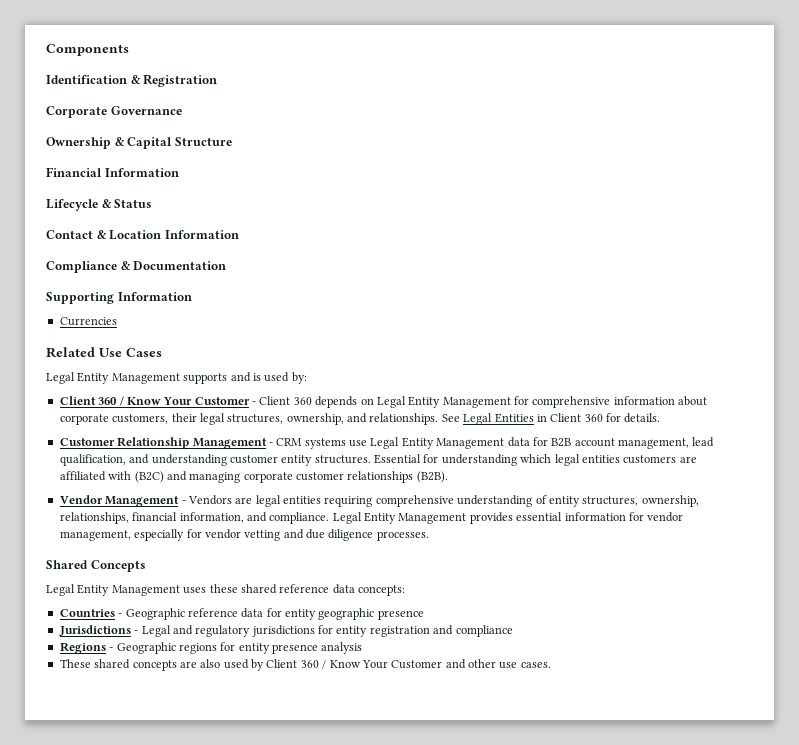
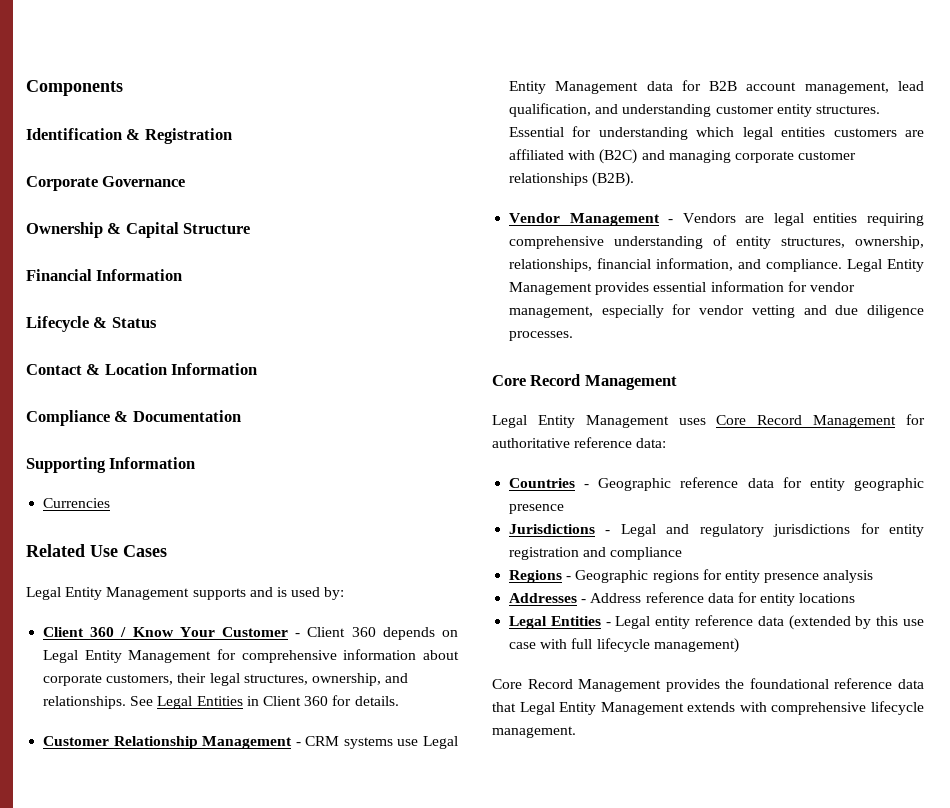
  Legal Entity Management provides essential information for vendor management, especially for vendor vetting and due diligence processes.
- Shared Concepts
+ Core Record Management
- Legal Entity Management uses these shared reference data concepts:
+ Legal Entity Management uses Core Record Management for authoritative reference data:
- These shared concepts are also used by Client 360 / Know Your Customer and other use cases.
+ Addresses - Address reference data for entity locations
+ Legal Entities - Legal entity reference data (extended by this use case with full lifecycle management)
+ Core Record Management provides the foundational reference data that Legal Entity Management extends with comprehensive lifecycle management.

